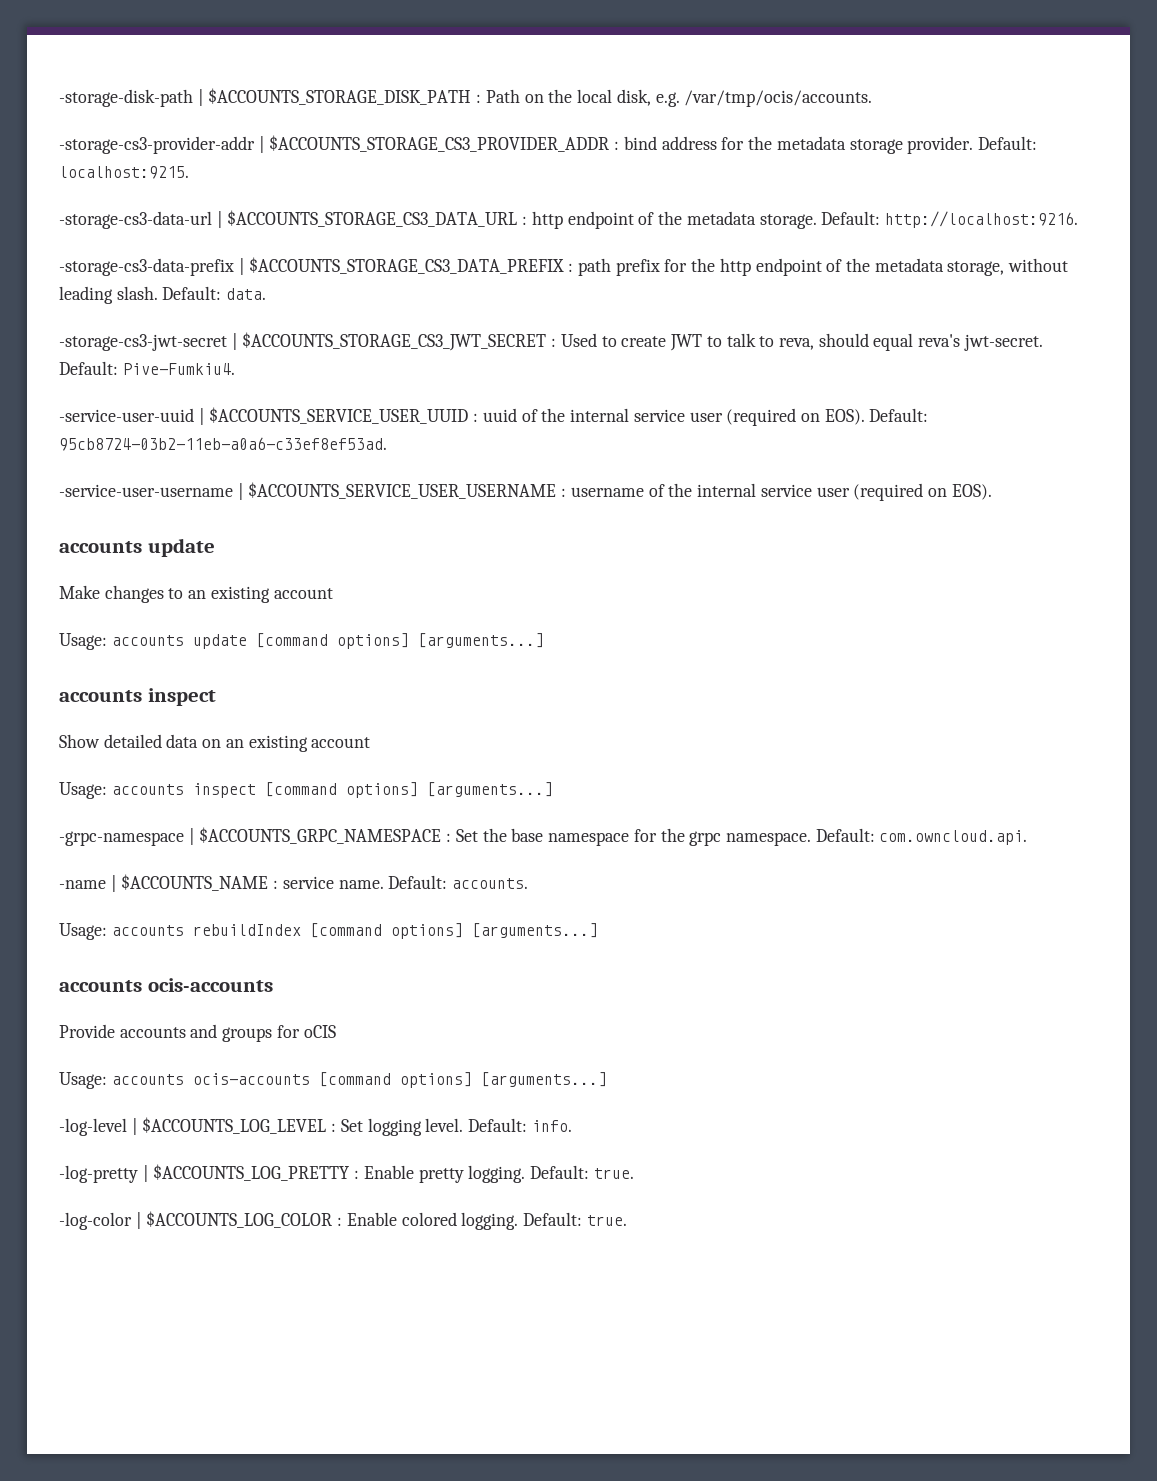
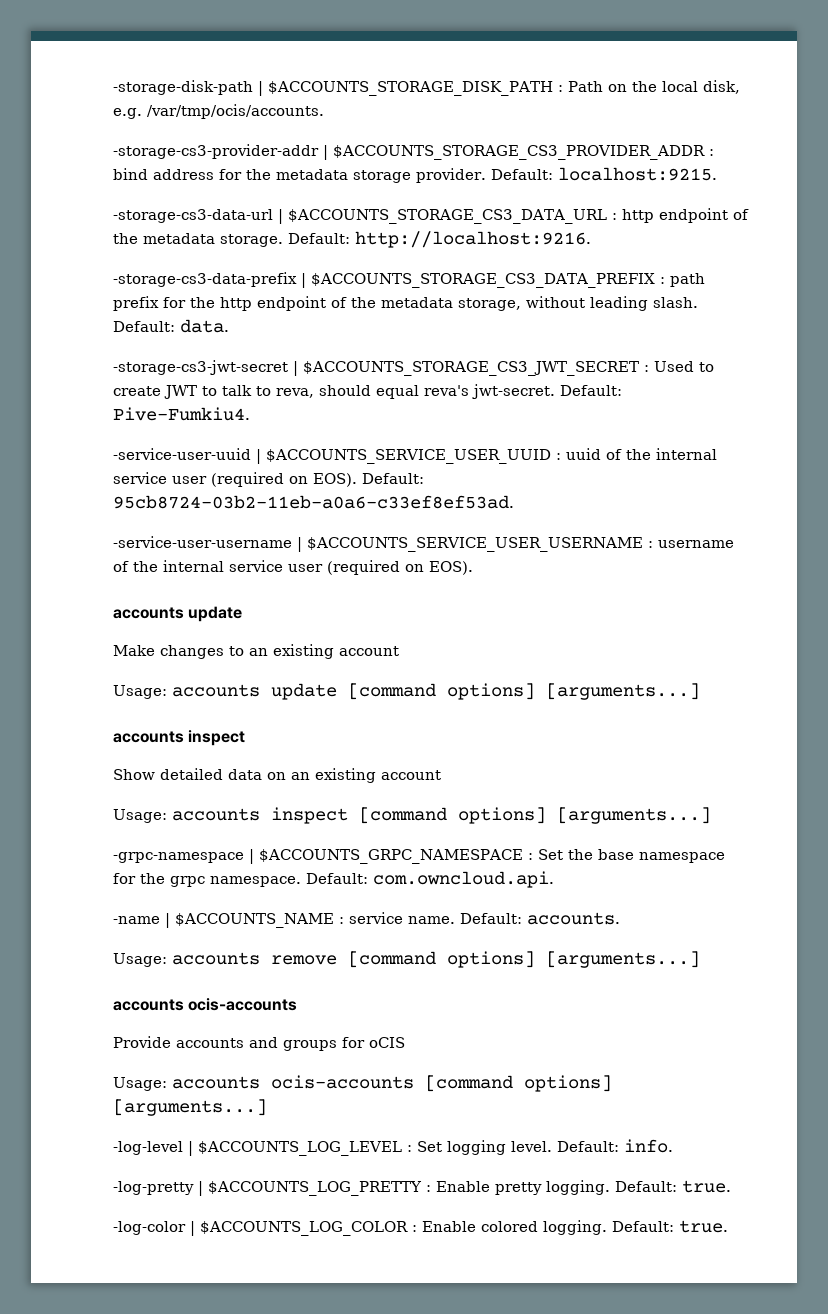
- Usage: accounts rebuildIndex [command options] [arguments...]
+ Usage: accounts remove [command options] [arguments...]

